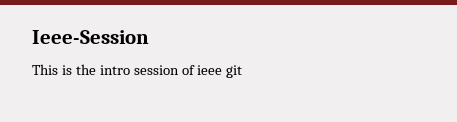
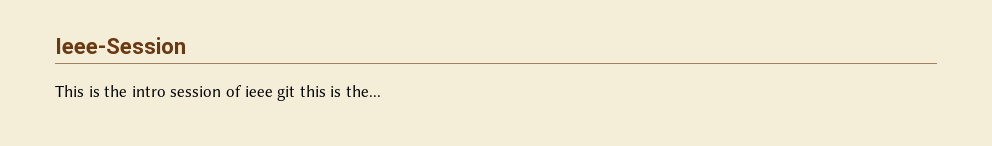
- This is the intro session of ieee git
+ This is the intro session of ieee git this is the...

